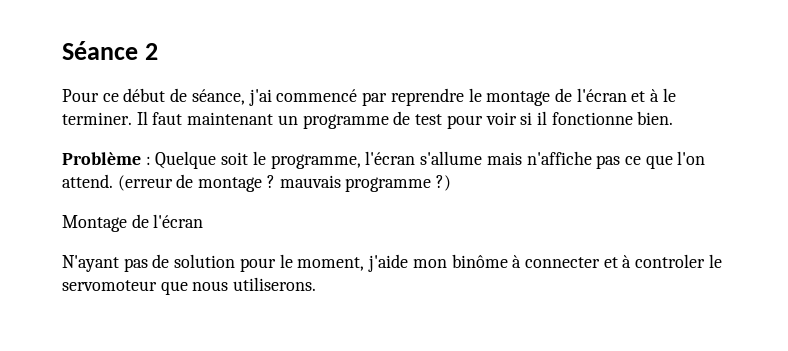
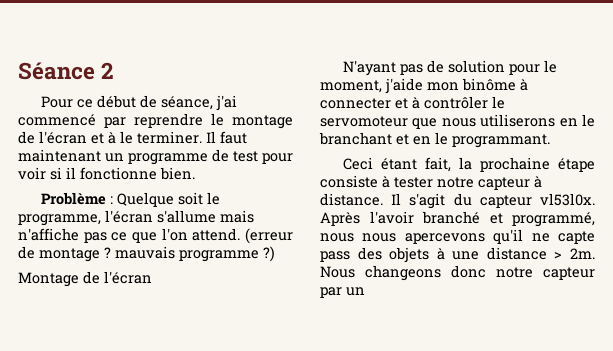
- N'ayant pas de solution pour le moment, j'aide mon binôme à connecter et à controler le servomoteur que nous utiliserons.
+ N'ayant pas de solution pour le moment, j'aide mon binôme à connecter et à contrôler le servomoteur que nous utiliserons en le branchant et en le programmant.
+ Ceci étant fait, la prochaine étape consiste à tester notre capteur à distance. Il s'agit du capteur vl53l0x. Après l'avoir branché et programmé, nous nous apercevons qu'il ne capte pass des objets à une distance > 2m. Nous changeons donc notre capteur par un

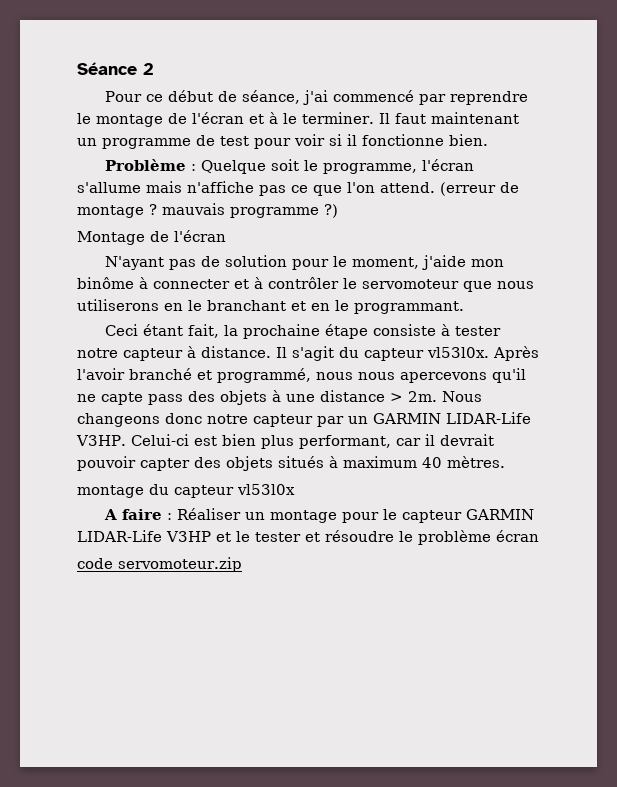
- Nous changeons donc notre capteur par un
+ Nous changeons donc notre capteur par un GARMIN LIDAR-Life V3HP. Celui-ci est bien plus performant, car il devrait pouvoir capter des objets situés à maximum 40 mètres.
+ montage du capteur vl53l0x
+ A faire : Réaliser un montage pour le capteur GARMIN LIDAR-Life V3HP et le tester et résoudre le problème écran
+ code servomoteur.zip

